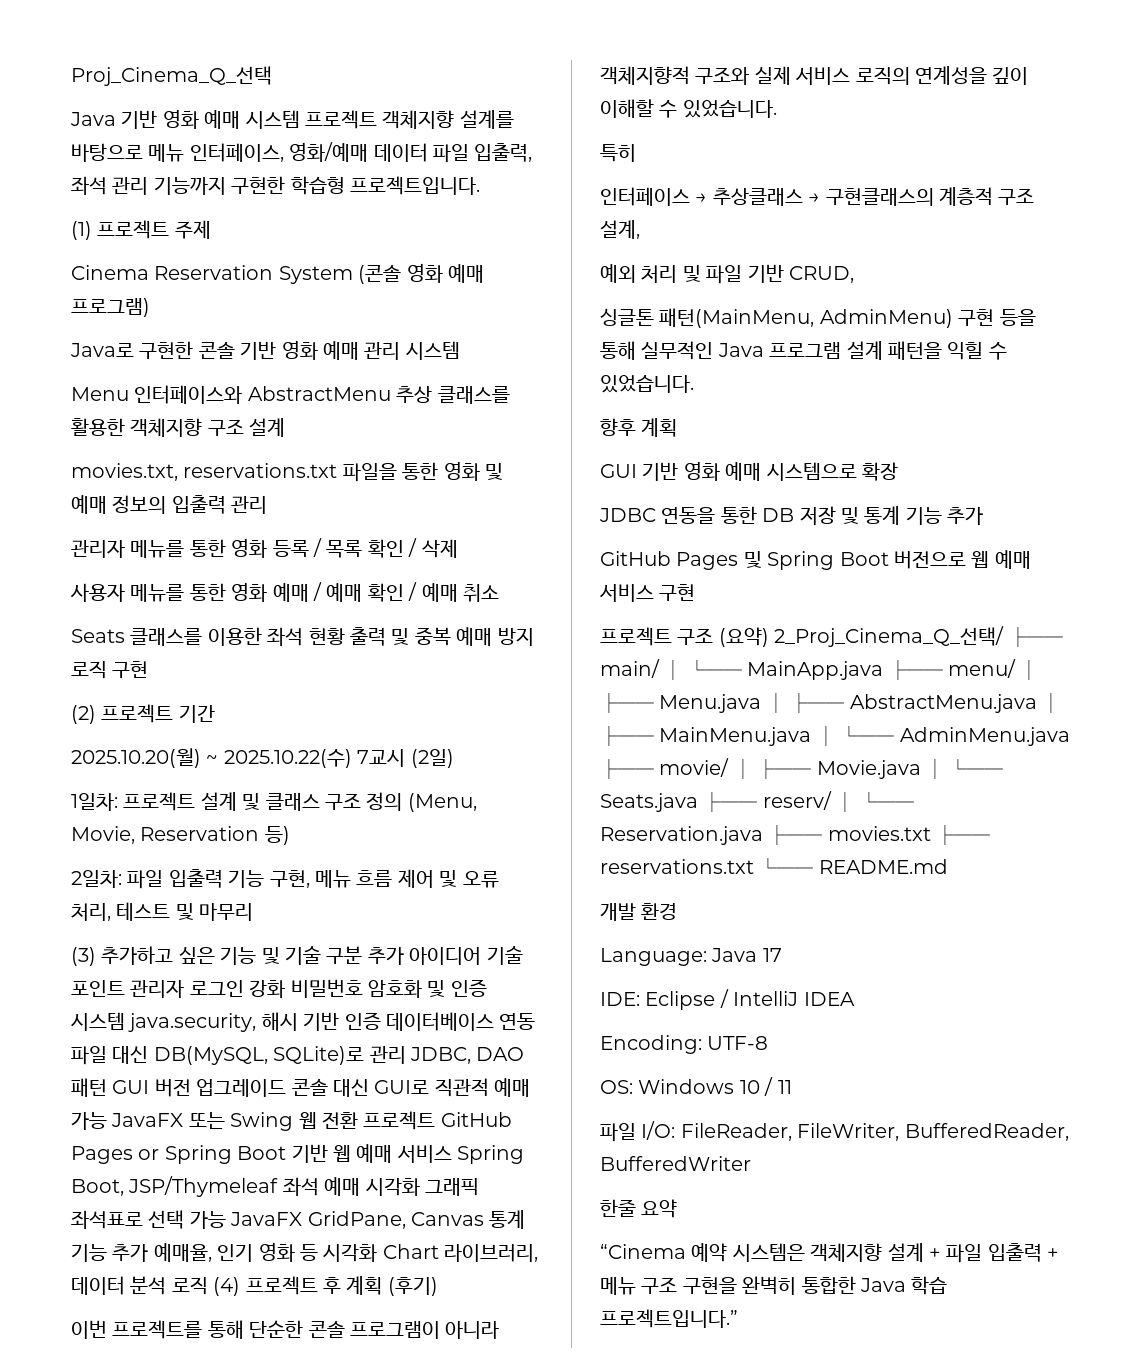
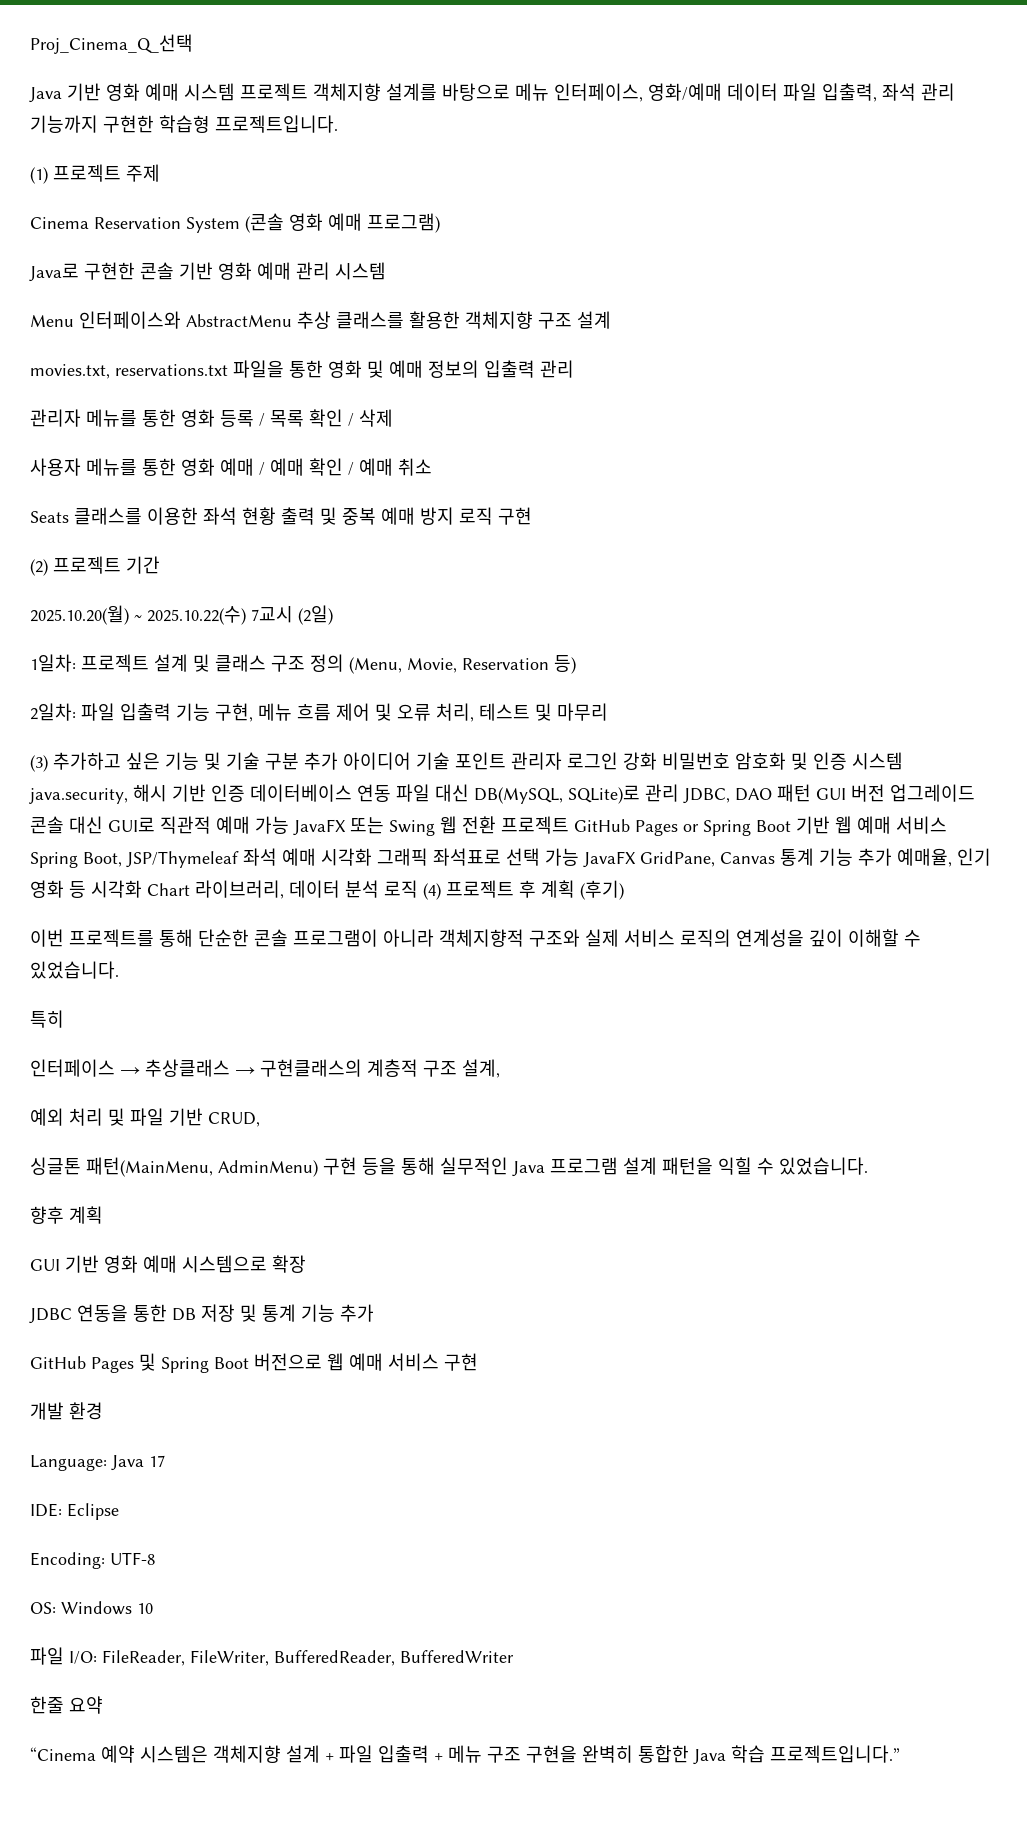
- 프로젝트 구조 (요약) 2_Proj_Cinema_Q_선택/ ├── main/ │ └── MainApp.java ├── menu/ │ ├── Menu.java │ ├── AbstractMenu.java │ ├── MainMenu.java │ └── AdminMenu.java ├── movie/ │ ├── Movie.java │ └── Seats.java ├── reserv/ │ └── Reservation.java ├── movies.txt ├── reservations.txt └── README.md
- IDE: Eclipse / IntelliJ IDEA
+ IDE: Eclipse
- OS: Windows 10 / 11
+ OS: Windows 10

